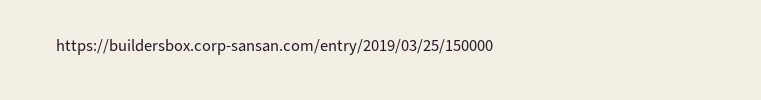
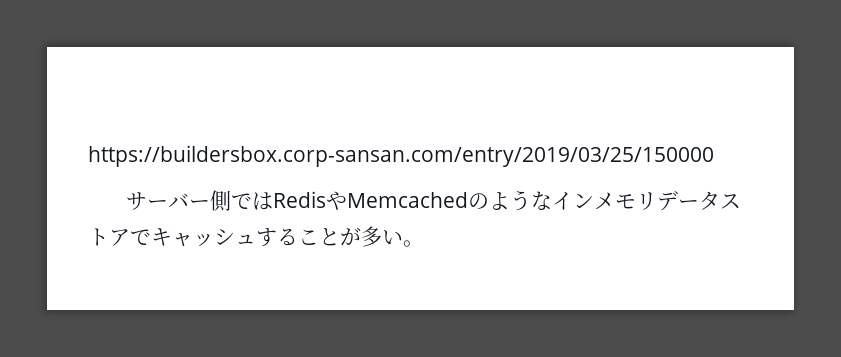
+ サーバー側ではRedisやMemcachedのようなインメモリデータストアでキャッシュすることが多い。

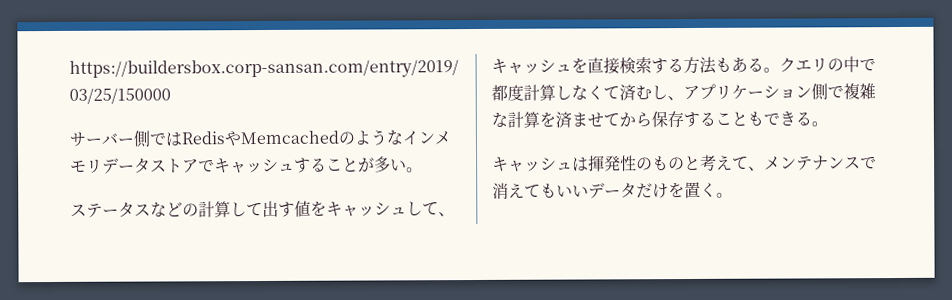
+ ステータスなどの計算して出す値をキャッシュして、キャッシュを直接検索する方法もある。クエリの中で都度計算しなくて済むし、アプリケーション側で複雑な計算を済ませてから保存することもできる。
+ キャッシュは揮発性のものと考えて、メンテナンスで消えてもいいデータだけを置く。

